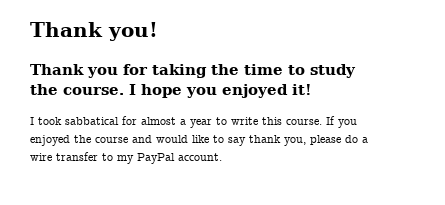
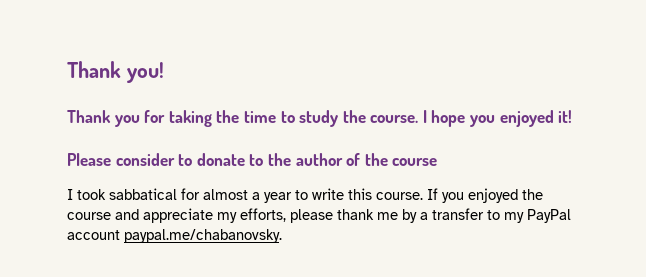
+ Please consider to donate to the author of the course
- If you enjoyed the course and would like to say thank you, please do a wire transfer to my PayPal account.
+ If you enjoyed the course and appreciate my efforts, please thank me by a transfer to my PayPal account paypal.me/chabanovsky.

